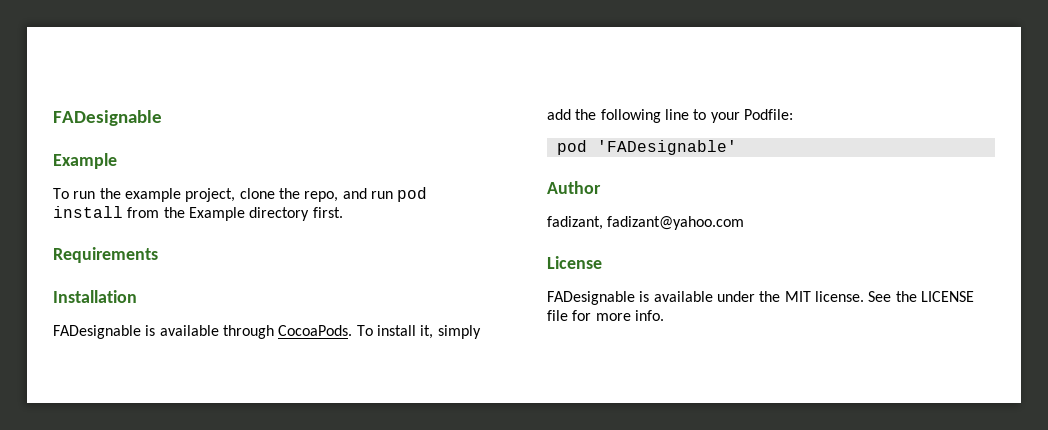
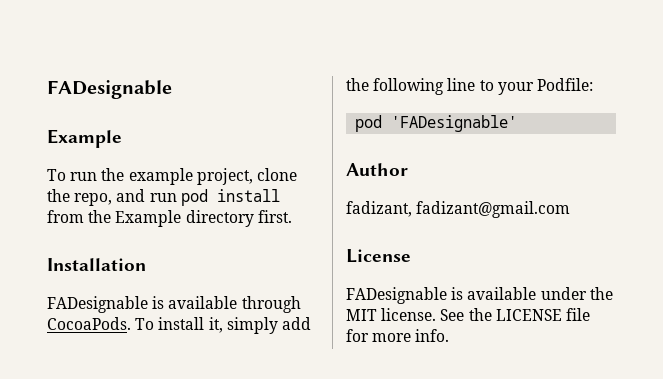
- Requirements
- fadizant, fadizant@yahoo.com
+ fadizant, fadizant@gmail.com

